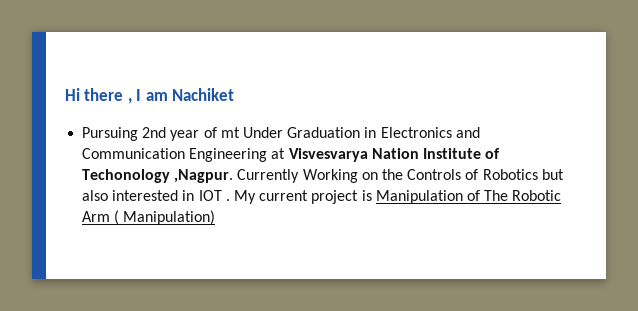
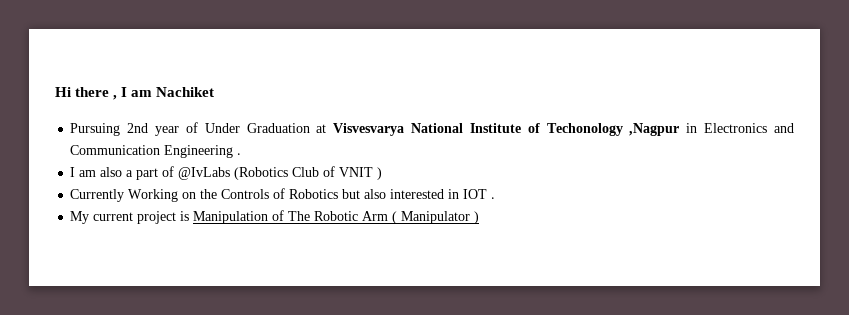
- Pursuing 2nd year of mt Under Graduation in Electronics and Communication Engineering at Visvesvarya Nation Institute of Techonology ,Nagpur. Currently Working on the Controls of Robotics but also interested in IOT . My current project is Manipulation of The Robotic Arm ( Manipulation)
+ Pursuing 2nd year of Under Graduation at Visvesvarya National Institute of Techonology ,Nagpur in Electronics and Communication Engineering .
+ I am also a part of @IvLabs (Robotics Club of VNIT )
+ Currently Working on the Controls of Robotics but also interested in IOT .
+ My current project is Manipulation of The Robotic Arm ( Manipulator )

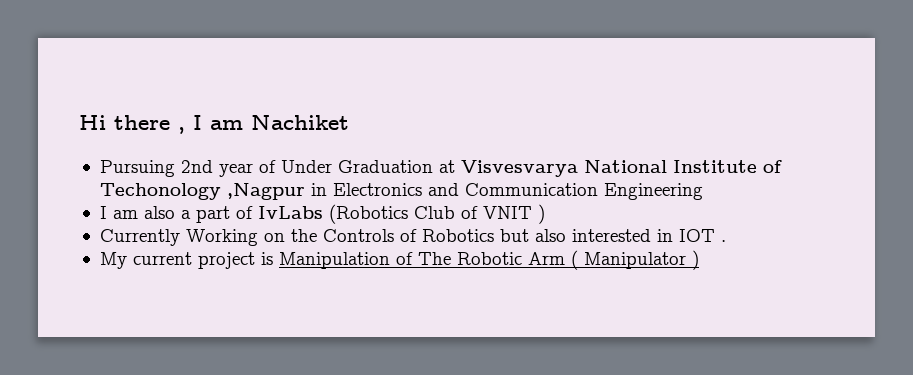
- Pursuing 2nd year of Under Graduation at Visvesvarya National Institute of Techonology ,Nagpur in Electronics and Communication Engineering .
+ Pursuing 2nd year of Under Graduation at Visvesvarya National Institute of Techonology ,Nagpur in Electronics and Communication Engineering
- I am also a part of @IvLabs (Robotics Club of VNIT )
+ I am also a part of IvLabs (Robotics Club of VNIT )

